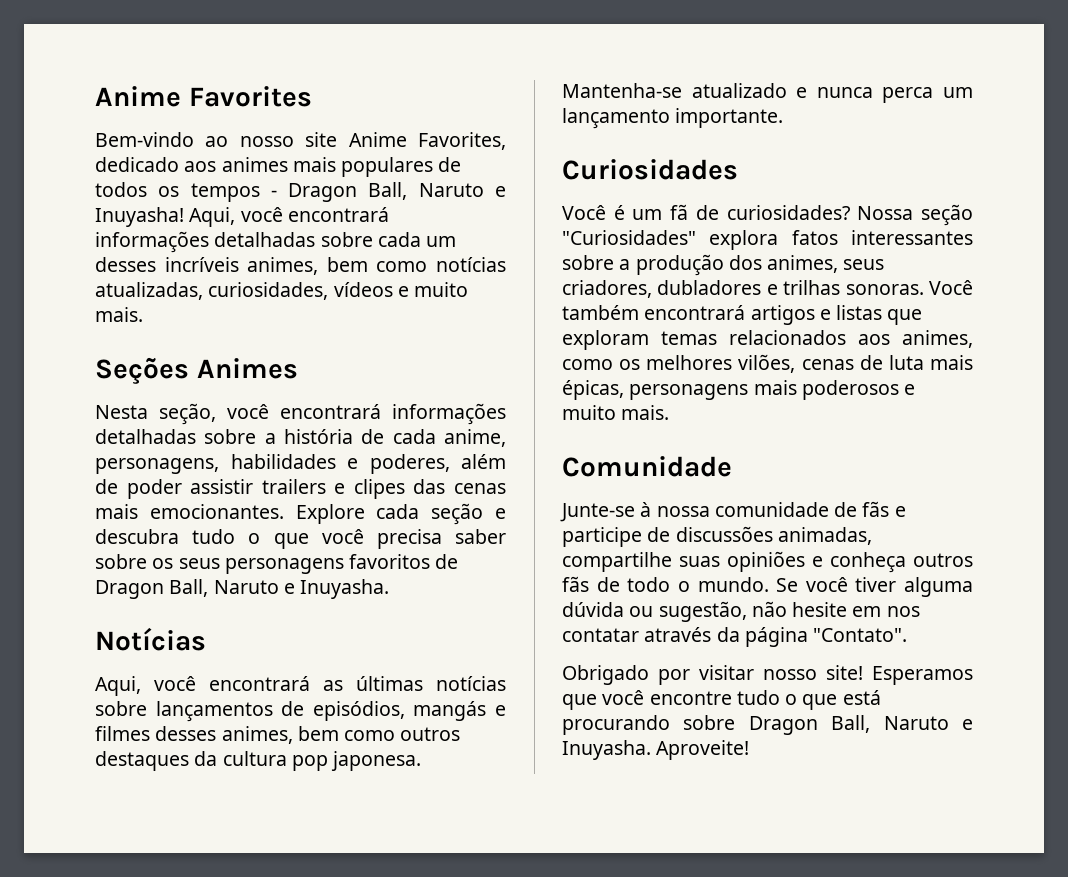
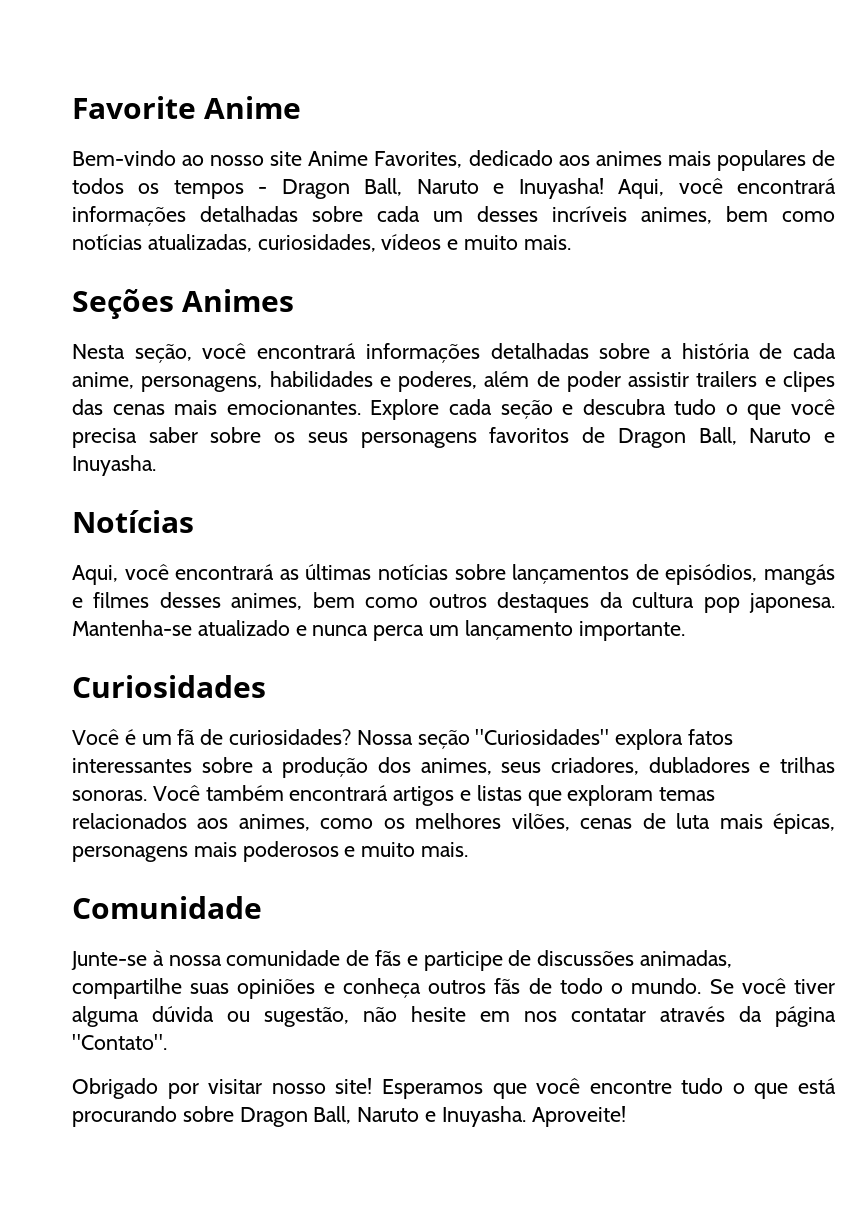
- Anime Favorites
+ Favorite Anime

